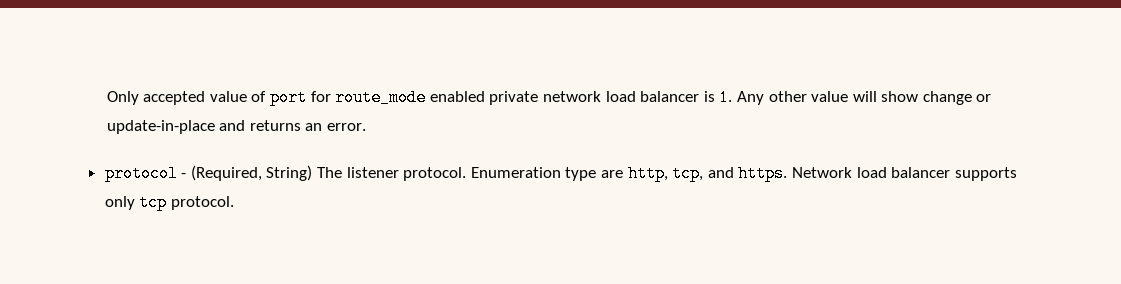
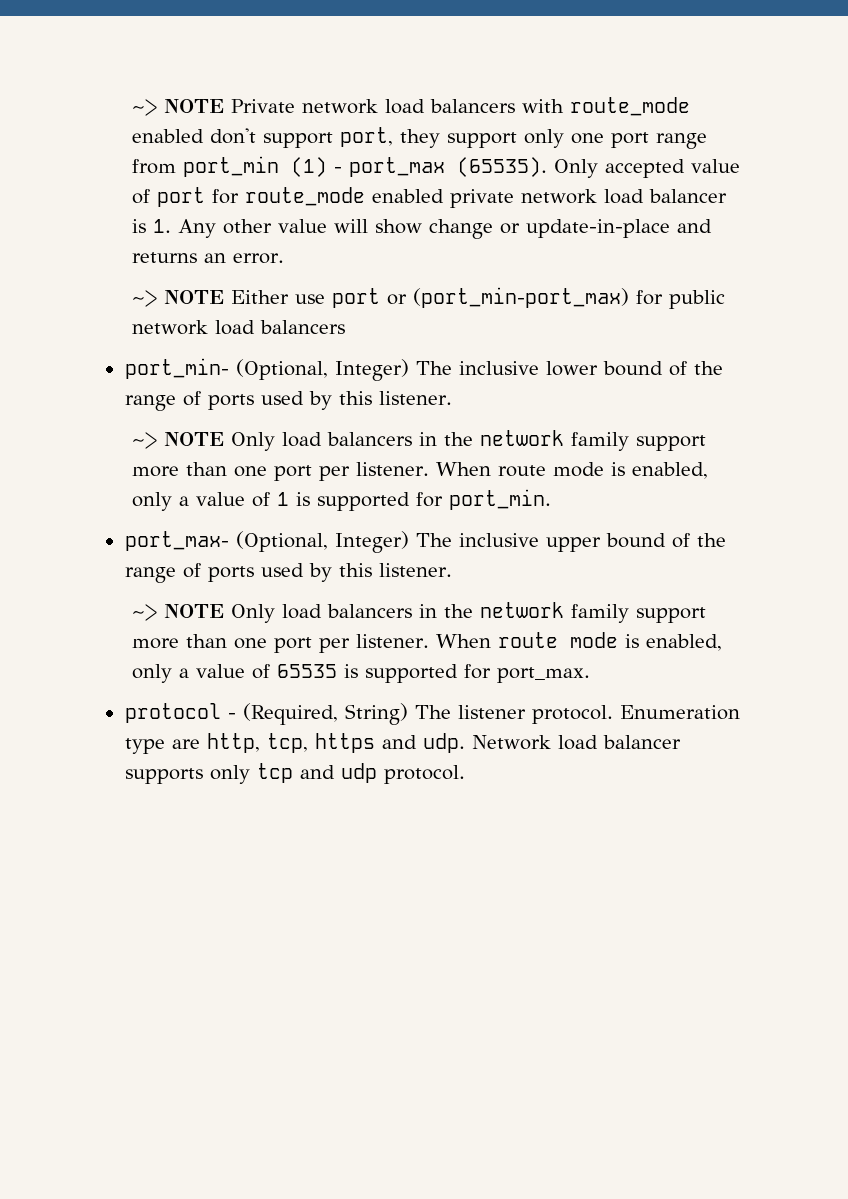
+ ~> NOTE Private network load balancers with route_mode enabled don't support port, they support only one port range from port_min (1) - port_max (65535).
+ ~> NOTE Either use port or (port_min-port_max) for public network load balancers
+ port_min- (Optional, Integer) The inclusive lower bound of the range of ports used by this listener.
+ ~> NOTE Only load balancers in the network family support more than one port per listener. When route mode is enabled, only a value of 1 is supported for port_min.
+ port_max- (Optional, Integer) The inclusive upper bound of the range of ports used by this listener.
+ ~> NOTE Only load balancers in the network family support more than one port per listener. When route mode is enabled, only a value of 65535 is supported for port_max.
- Enumeration type are http, tcp, and https.
+ Enumeration type are http, tcp, https and udp.
- Network load balancer supports only tcp protocol.
+ Network load balancer supports only tcp and udp protocol.

